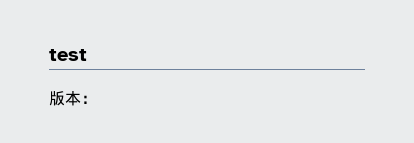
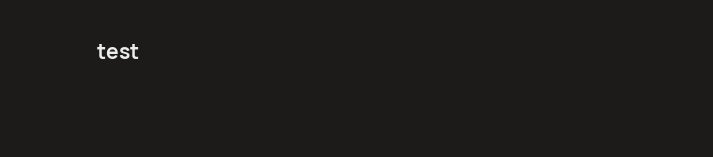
- 版本：

